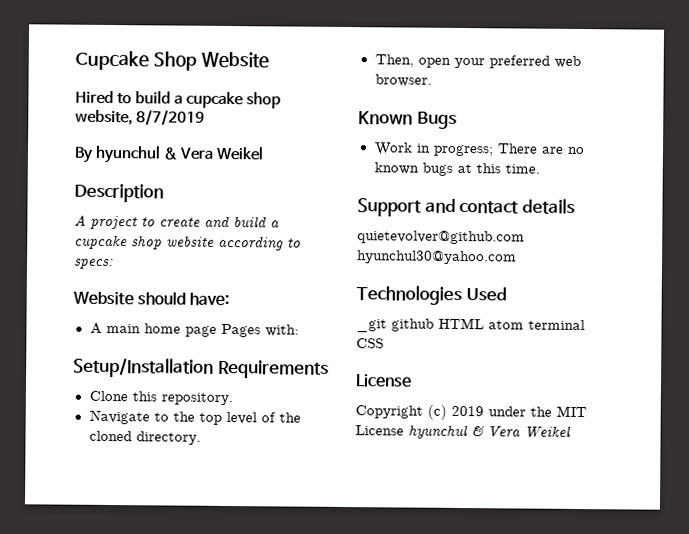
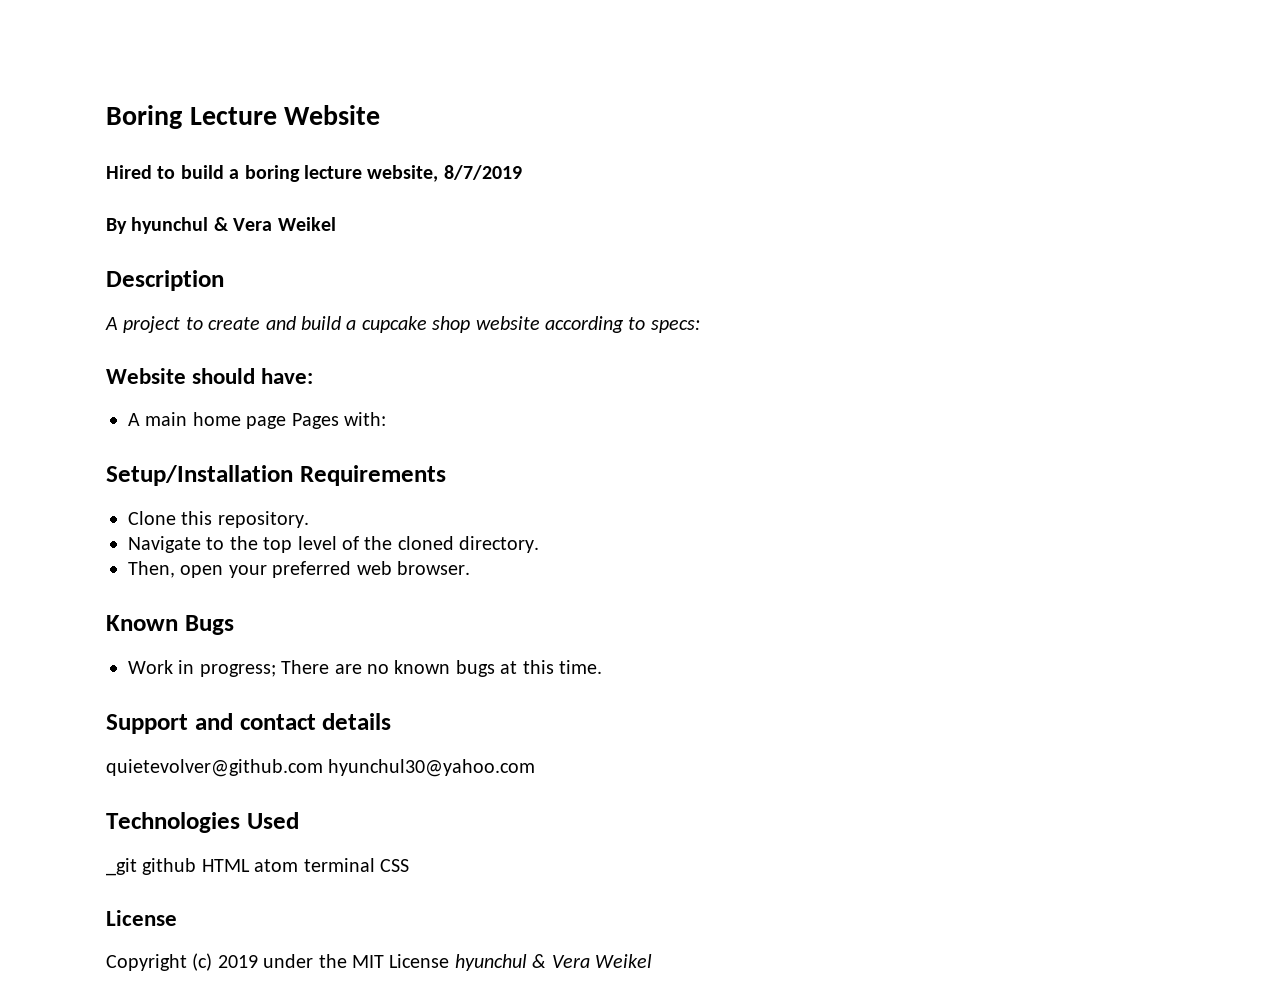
- Cupcake Shop Website
+ Boring Lecture Website
- Hired to build a cupcake shop website, 8/7/2019
+ Hired to build a boring lecture website, 8/7/2019

